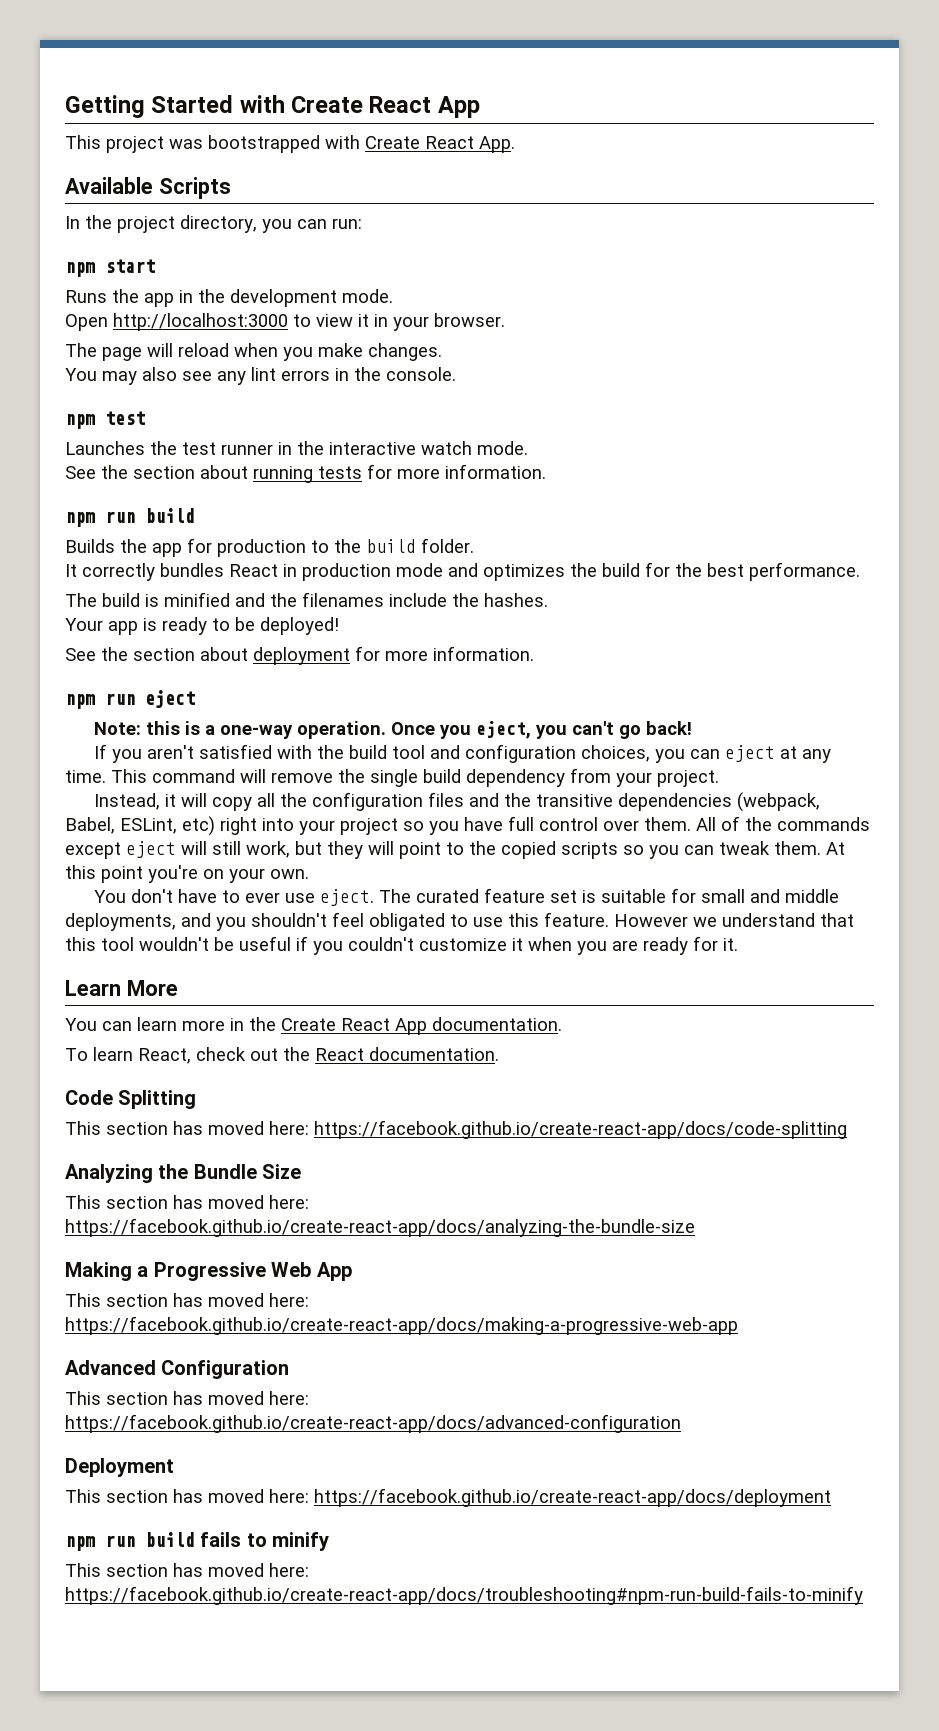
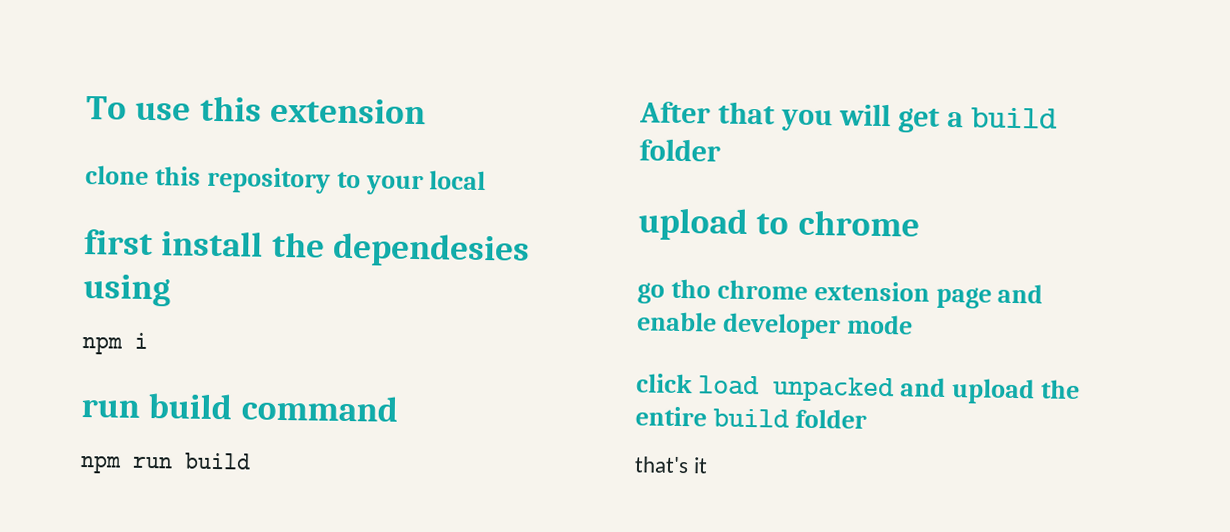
- Getting Started with Create React App
- This project was bootstrapped with Create React App.
- Available Scripts
- In the project directory, you can run:
- npm start
- Runs the app in the development mode.
- Open http://localhost:3000 to view it in your browser.
- The page will reload when you make changes.
- You may also see any lint errors in the console.
- npm test
- Launches the test runner in the interactive watch mode.
- See the section about running tests for more information.
+ To use this extension
+ clone this repository to your local
+ first install the dependesies using
+ npm i
+ run build command
  npm run build
- Builds the app for production to the build folder.
- It correctly bundles React in production mode and optimizes the build for the best performance.
- The build is minified and the filenames include the hashes.
- Your app is ready to be deployed!
- See the section about deployment for more information.
- npm run eject
- Note: this is a one-way operation. Once you eject, you can't go back!
- If you aren't satisfied with the build tool and configuration choices, you can eject at any time. This command will remove the single build dependency from your project.
- Instead, it will copy all the configuration files and the transitive dependencies (webpack, Babel, ESLint, etc) right into your project so you have full control over them. All of the commands except eject will still work, but they will point to the copied scripts so you can tweak them. At this point you're on your own.
- You don't have to ever use eject. The curated feature set is suitable for small and middle deployments, and you shouldn't feel obligated to use this feature. However we understand that this tool wouldn't be useful if you couldn't customize it when you are ready for it.
- Learn More
- You can learn more in the Create React App documentation.
- To learn React, check out the React documentation.
- Code Splitting
- This section has moved here: https://facebook.github.io/create-react-app/docs/code-splitting
- Analyzing the Bundle Size
- This section has moved here: https://facebook.github.io/create-react-app/docs/analyzing-the-bundle-size
- Making a Progressive Web App
- This section has moved here: https://facebook.github.io/create-react-app/docs/making-a-progressive-web-app
- Advanced Configuration
- This section has moved here: https://facebook.github.io/create-react-app/docs/advanced-configuration
- Deployment
- This section has moved here: https://facebook.github.io/create-react-app/docs/deployment
- npm run build fails to minify
- This section has moved here: https://facebook.github.io/create-react-app/docs/troubleshooting#npm-run-build-fails-to-minify
+ After that you will get a build folder
+ upload to chrome
+ go tho chrome extension page and enable developer mode
+ click load unpacked and upload the entire build folder
+ that's it

